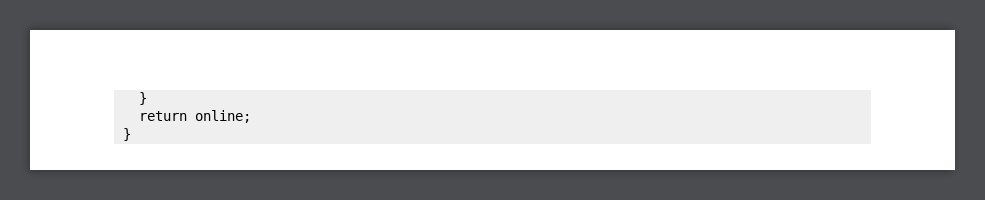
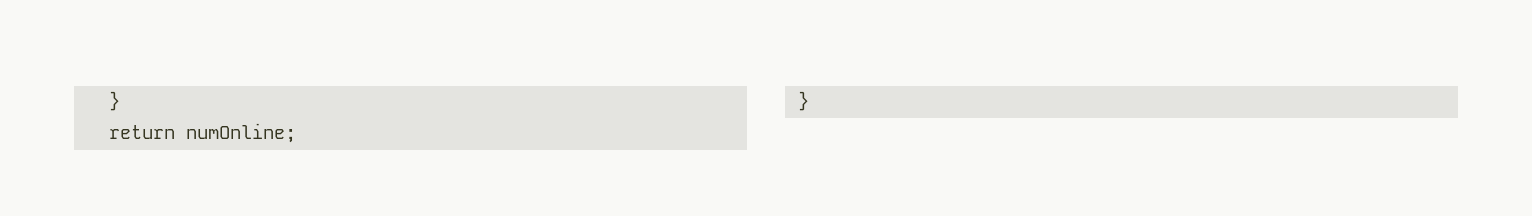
- return online;
+ return numOnline;

